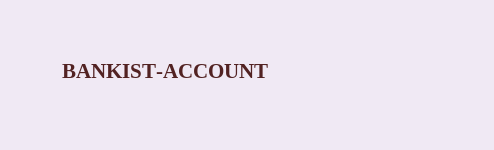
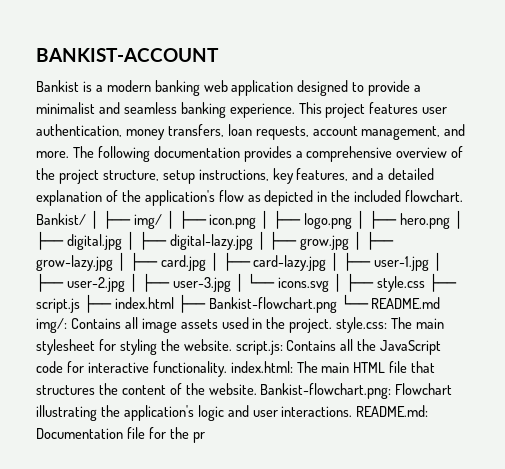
+ Bankist is a modern banking web application designed to provide a minimalist and seamless banking experience. This project features user authentication, money transfers, loan requests, account management, and more. The following documentation provides a comprehensive overview of the project structure, setup instructions, key features, and a detailed explanation of the application's flow as depicted in the included flowchart. Bankist/ │ ├── img/ │ ├── icon.png │ ├── logo.png │ ├── hero.png │ ├── digital.jpg │ ├── digital-lazy.jpg │ ├── grow.jpg │ ├── grow-lazy.jpg │ ├── card.jpg │ ├── card-lazy.jpg │ ├── user-1.jpg │ ├── user-2.jpg │ ├── user-3.jpg │ └── icons.svg │ ├── style.css ├── script.js ├── index.html ├── Bankist-flowchart.png └── README.md img/: Contains all image assets used in the project. style.css: The main stylesheet for styling the website. script.js: Contains all the JavaScript code for interactive functionality. index.html: The main HTML file that structures the content of the website. Bankist-flowchart.png: Flowchart illustrating the application's logic and user interactions. README.md: Documentation file for the pr

